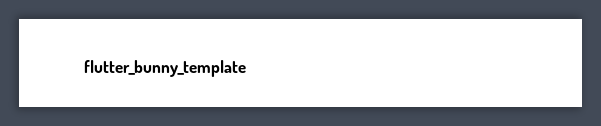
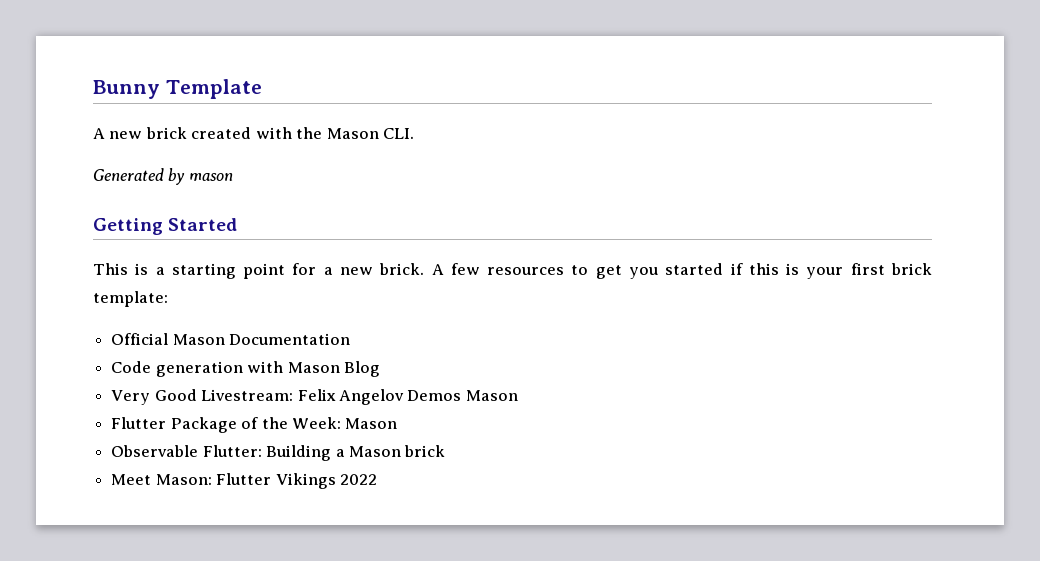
- flutter_bunny_template
+ Bunny Template
+ A new brick created with the Mason CLI.
+ Generated by mason
+ Getting Started
+ This is a starting point for a new brick. A few resources to get you started if this is your first brick template:
+ Official Mason Documentation
+ Code generation with Mason Blog
+ Very Good Livestream: Felix Angelov Demos Mason
+ Flutter Package of the Week: Mason
+ Observable Flutter: Building a Mason brick
+ Meet Mason: Flutter Vikings 2022

